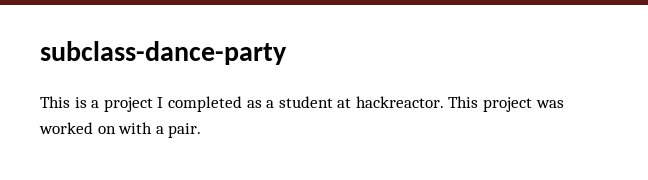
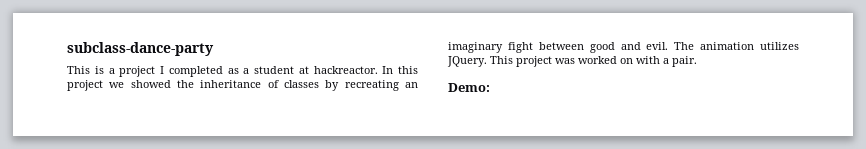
+ In this project we showed the inheritance of classes by recreating an imaginary fight between good and evil. The animation utilizes JQuery.
+ Demo:

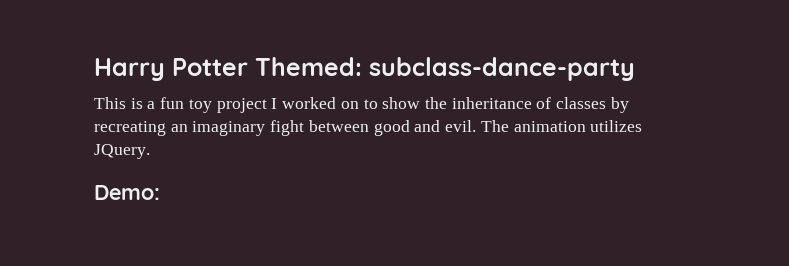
- subclass-dance-party
+ Harry Potter Themed: subclass-dance-party
- This is a project I completed as a student at hackreactor. In this project we showed the inheritance of classes by recreating an imaginary fight between good and evil.
+ This is a fun toy project I worked on to show the inheritance of classes by recreating an imaginary fight between good and evil.
- This project was worked on with a pair.

